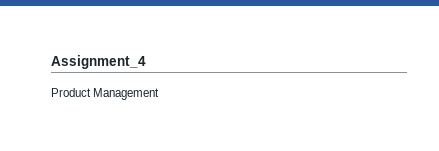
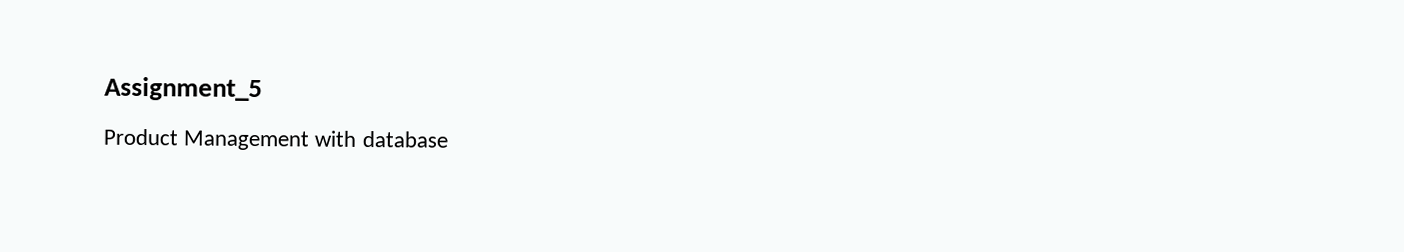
- Assignment_4
+ Assignment_5
- Product Management
+ Product Management with database

